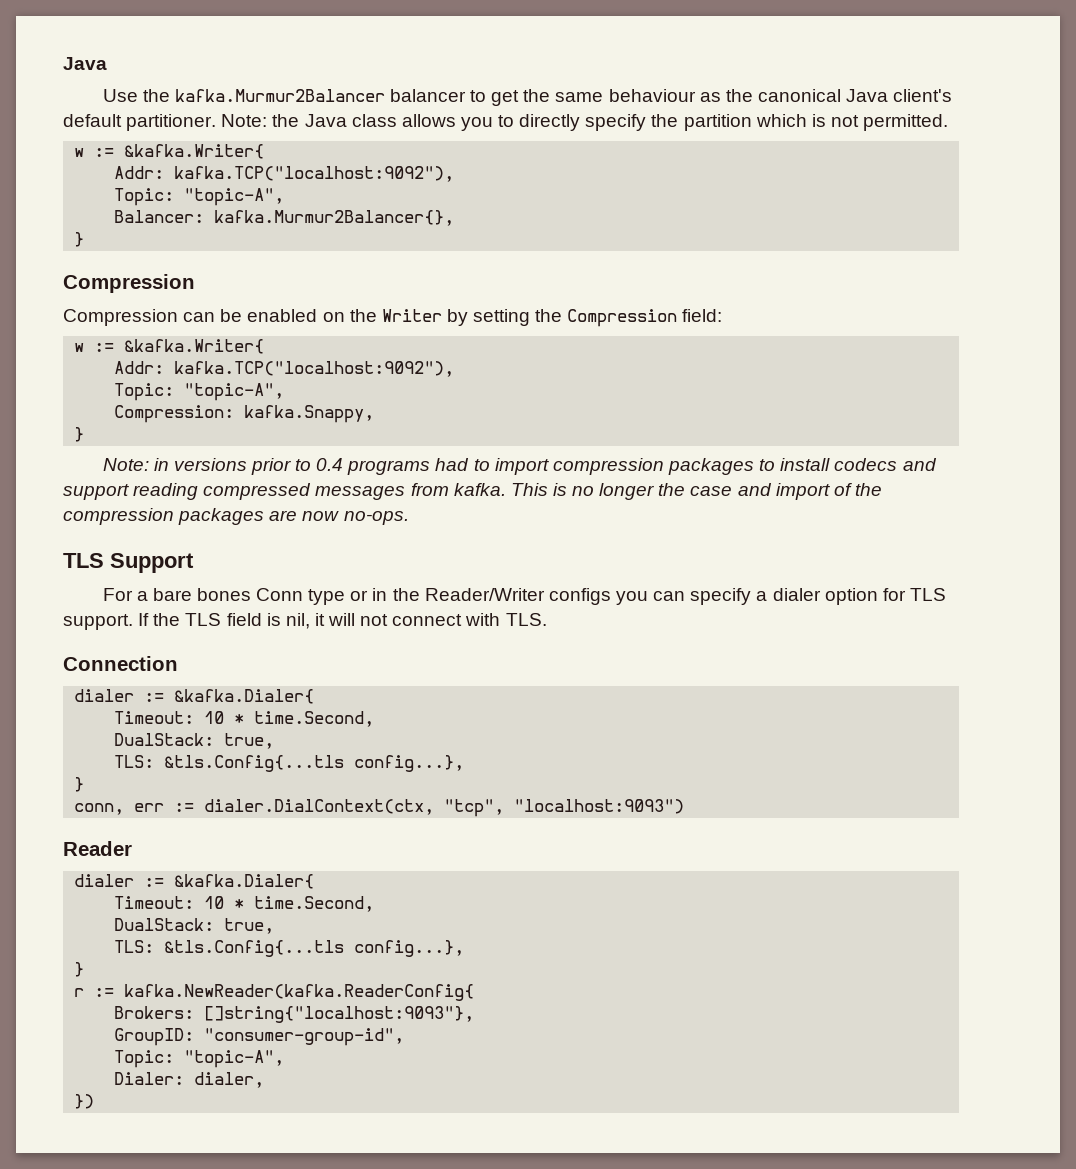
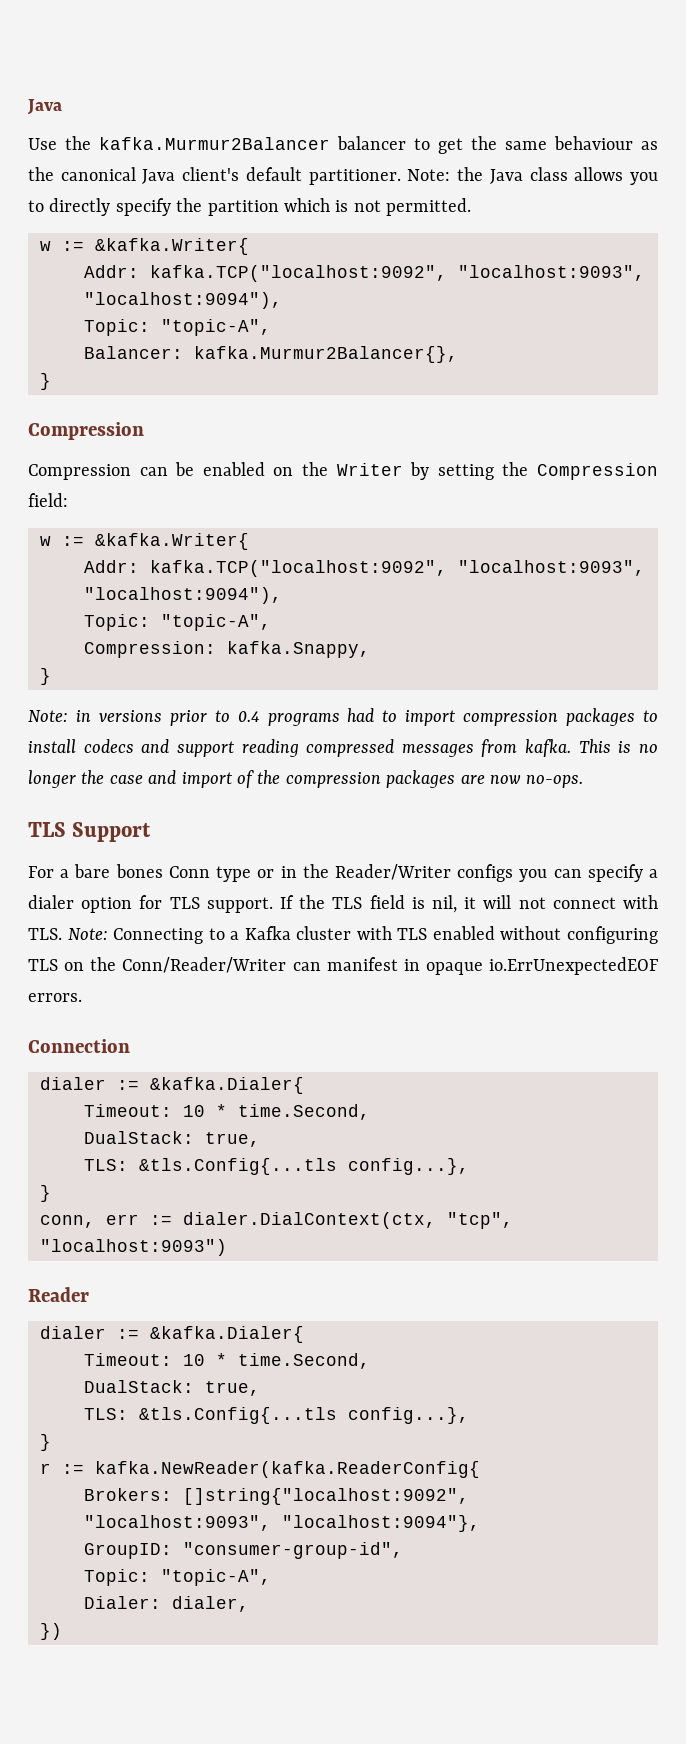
  Note: the Java class allows you to directly specify the partition which is not permitted.
  w := &kafka.Writer{
- Addr: kafka.TCP("localhost:9092"),
+ Addr: kafka.TCP("localhost:9092", "localhost:9093", "localhost:9094"),
  Compression can be enabled on the Writer by setting the Compression field:
  w := &kafka.Writer{
- Addr: kafka.TCP("localhost:9092"),
+ Addr: kafka.TCP("localhost:9092", "localhost:9093", "localhost:9094"),
- If the TLS field is nil, it will not connect with TLS.
+ If the TLS field is nil, it will not connect with TLS. Note: Connecting to a Kafka cluster with TLS enabled without configuring TLS on the Conn/Reader/Writer can manifest in opaque io.ErrUnexpectedEOF errors.
- Brokers: []string{"localhost:9093"},
+ Brokers: []string{"localhost:9092", "localhost:9093", "localhost:9094"},

